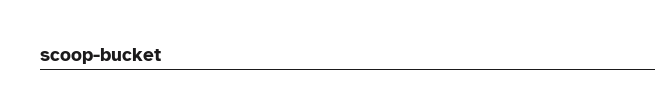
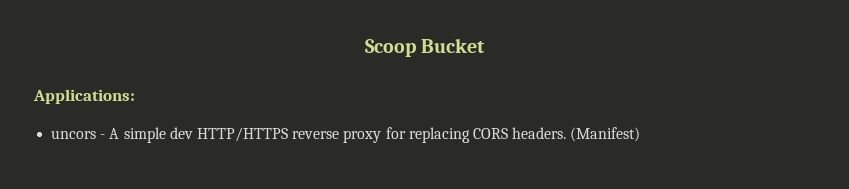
- scoop-bucket
+ Scoop Bucket
+ Applications:
+ uncors - A simple dev HTTP/HTTPS reverse proxy for replacing CORS headers. (Manifest)

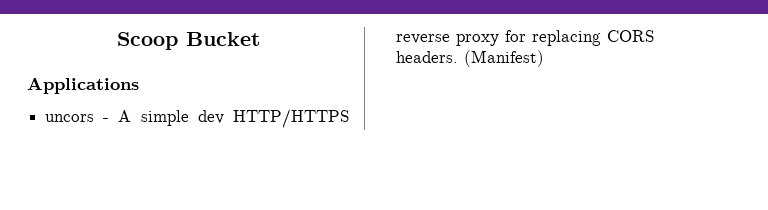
- Applications:
+ Applications

